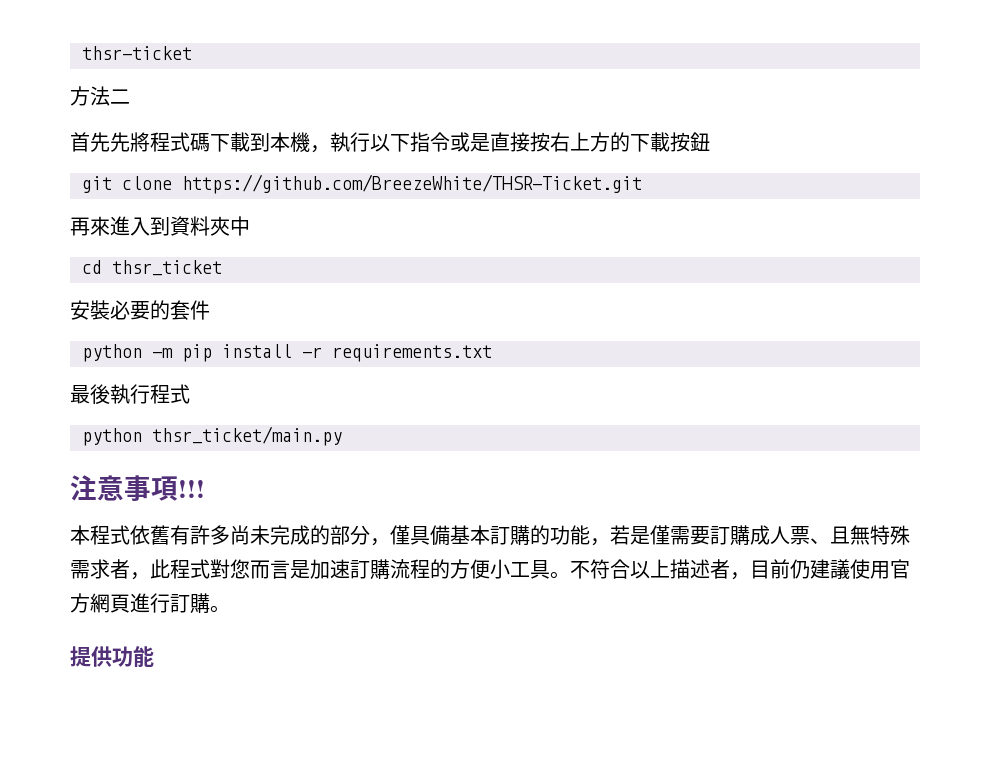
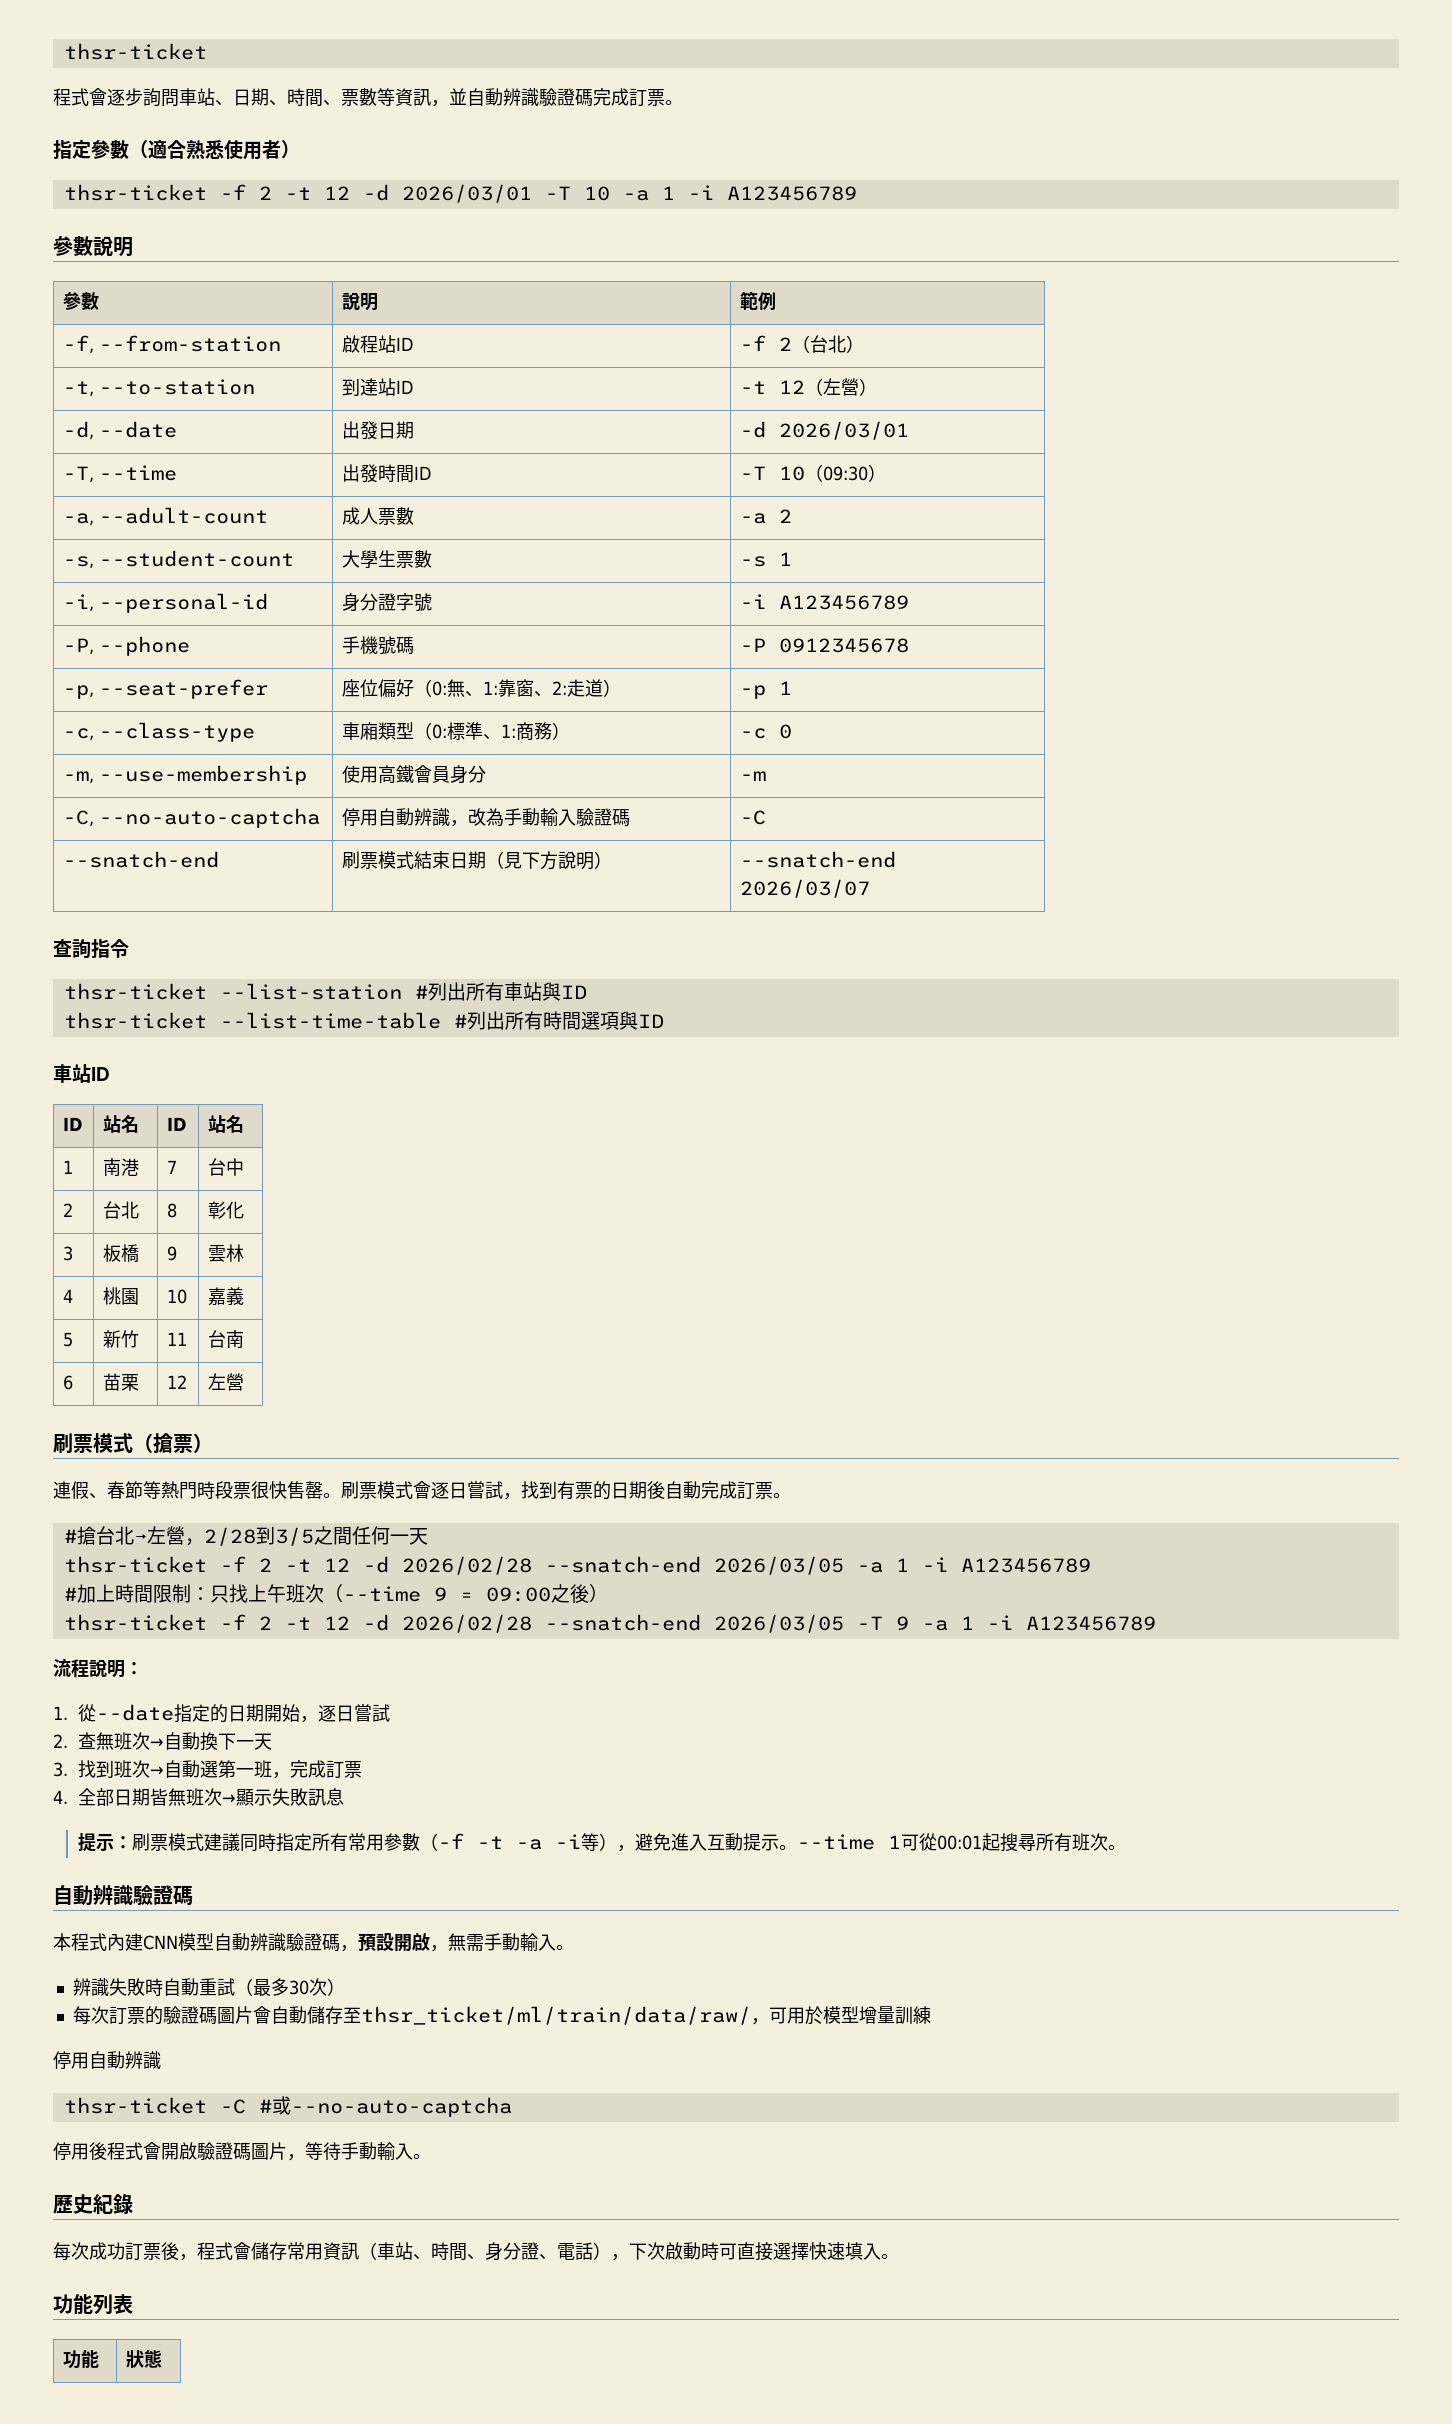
- 方法二
- 首先先將程式碼下載到本機，執行以下指令或是直接按右上方的下載按鈕
- git clone https://github.com/BreezeWhite/THSR-Ticket.git
- 再來進入到資料夾中
- cd thsr_ticket
- 安裝必要的套件
- python -m pip install -r requirements.txt
- 最後執行程式
- python thsr_ticket/main.py
- 注意事項!!!
- 本程式依舊有許多尚未完成的部分，僅具備基本訂購的功能，若是僅需要訂購成人票、且無特殊需求者，此程式對您而言是加速訂購流程的方便小工具。不符合以上描述者，目前仍建議使用官方網頁進行訂購。
- 提供功能
+ 程式會逐步詢問車站、日期、時間、票數等資訊，並自動辨識驗證碼完成訂票。
+ 指定參數（適合熟悉使用者）
+ thsr-ticket -f 2 -t 12 -d 2026/03/01 -T 10 -a 1 -i A123456789
+ 參數說明
+ 參數 | 說明 | 範例
+ -f, --from-station | 啟程站ID | -f 2（台北）
+ -t, --to-station | 到達站ID | -t 12（左營）
+ -d, --date | 出發日期 | -d 2026/03/01
+ -T, --time | 出發時間ID | -T 10（09:30）
+ -a, --adult-count | 成人票數 | -a 2
+ -s, --student-count | 大學生票數 | -s 1
+ -i, --personal-id | 身分證字號 | -i A123456789
+ -P, --phone | 手機號碼 | -P 0912345678
+ -p, --seat-prefer | 座位偏好（0:無、1:靠窗、2:走道） | -p 1
+ -c, --class-type | 車廂類型（0:標準、1:商務） | -c 0
+ -m, --use-membership | 使用高鐵會員身分 | -m
+ -C, --no-auto-captcha | 停用自動辨識，改為手動輸入驗證碼 | -C
+ --snatch-end | 刷票模式結束日期（見下方說明） | --snatch-end 2026/03/07
+ 查詢指令
+ thsr-ticket --list-station #列出所有車站與ID
+ thsr-ticket --list-time-table #列出所有時間選項與ID
+ 車站ID
+ ID | 站名 | ID | 站名
+ 1 | 南港 | 7 | 台中
+ 2 | 台北 | 8 | 彰化
+ 3 | 板橋 | 9 | 雲林
+ 4 | 桃園 | 10 | 嘉義
+ 5 | 新竹 | 11 | 台南
+ 6 | 苗栗 | 12 | 左營
+ 刷票模式（搶票）
+ 連假、春節等熱門時段票很快售罄。刷票模式會逐日嘗試，找到有票的日期後自動完成訂票。
+ #搶台北→左營，2/28到3/5之間任何一天
+ thsr-ticket -f 2 -t 12 -d 2026/02/28 --snatch-end 2026/03/05 -a 1 -i A123456789
+ #加上時間限制：只找上午班次（--time 9 = 09:00之後）
+ thsr-ticket -f 2 -t 12 -d 2026/02/28 --snatch-end 2026/03/05 -T 9 -a 1 -i A123456789
+ 流程說明：
+ 1.從--date指定的日期開始，逐日嘗試
+ 2.查無班次→自動換下一天
+ 3.找到班次→自動選第一班，完成訂票
+ 4.全部日期皆無班次→顯示失敗訊息
+ 提示：刷票模式建議同時指定所有常用參數（-f -t -a -i等），避免進入互動提示。--time 1可從00:01起搜尋所有班次。
+ 自動辨識驗證碼
+ 本程式內建CNN模型自動辨識驗證碼，預設開啟，無需手動輸入。
+ 辨識失敗時自動重試（最多30次）
+ 每次訂票的驗證碼圖片會自動儲存至thsr_ticket/ml/train/data/raw/，可用於模型增量訓練
+ 停用自動辨識
+ thsr-ticket -C #或--no-auto-captcha
+ 停用後程式會開啟驗證碼圖片，等待手動輸入。
+ 歷史紀錄
+ 每次成功訂票後，程式會儲存常用資訊（車站、時間、身分證、電話），下次啟動時可直接選擇快速填入。
+ 功能列表
+ 功能 | 狀態

